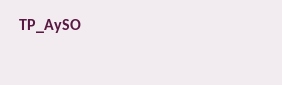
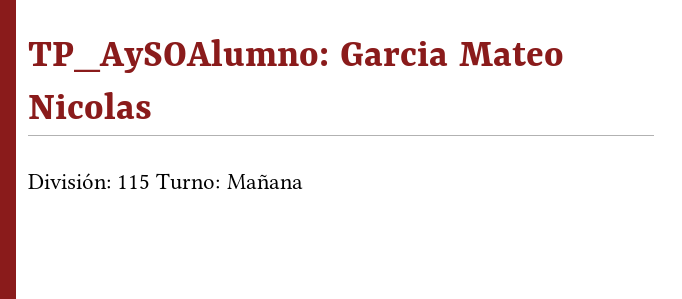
- TP_AySO
+ TP_AySOAlumno: Garcia Mateo Nicolas
+ División: 115 Turno: Mañana

